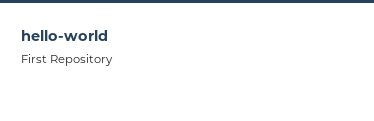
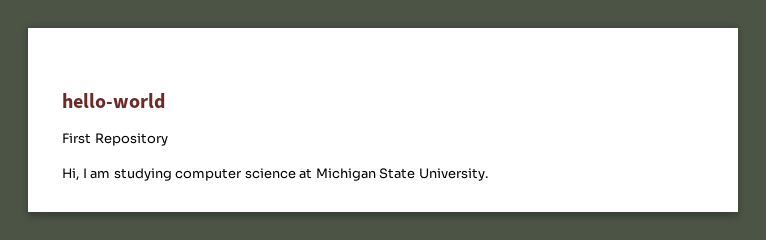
+ Hi, I am studying computer science at Michigan State University.

